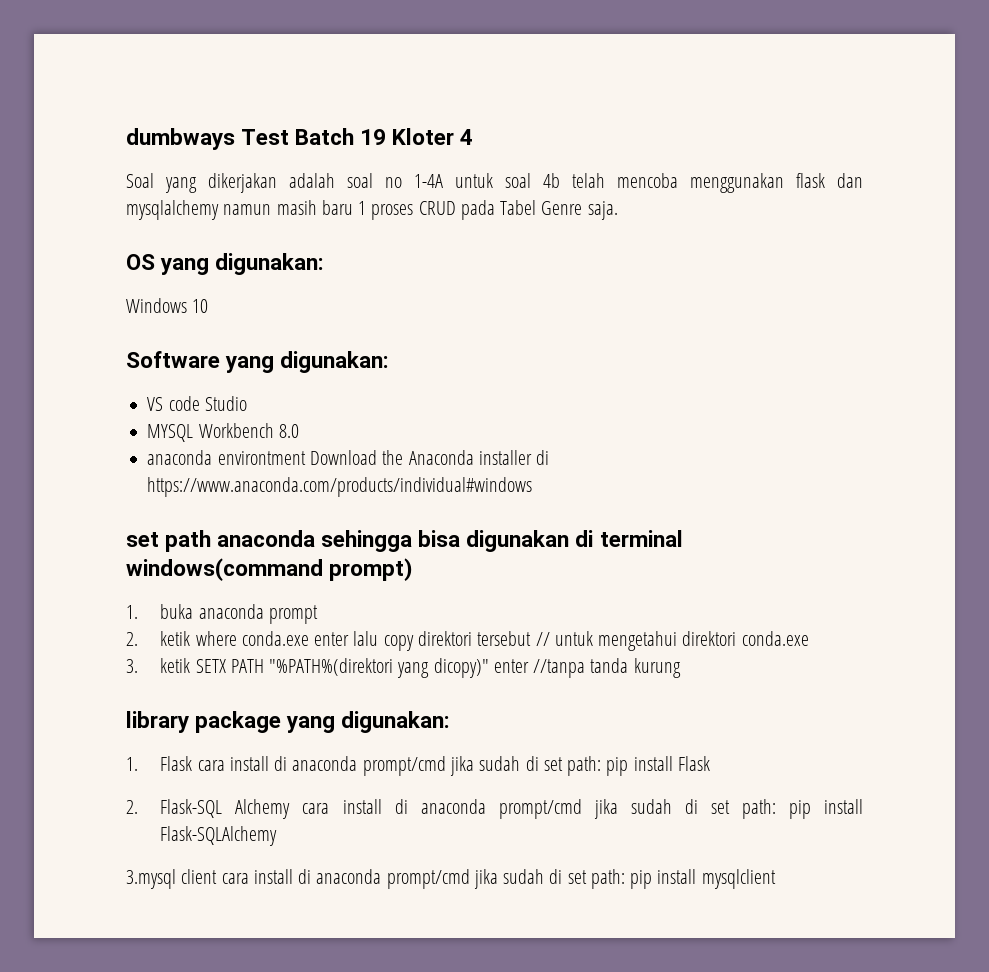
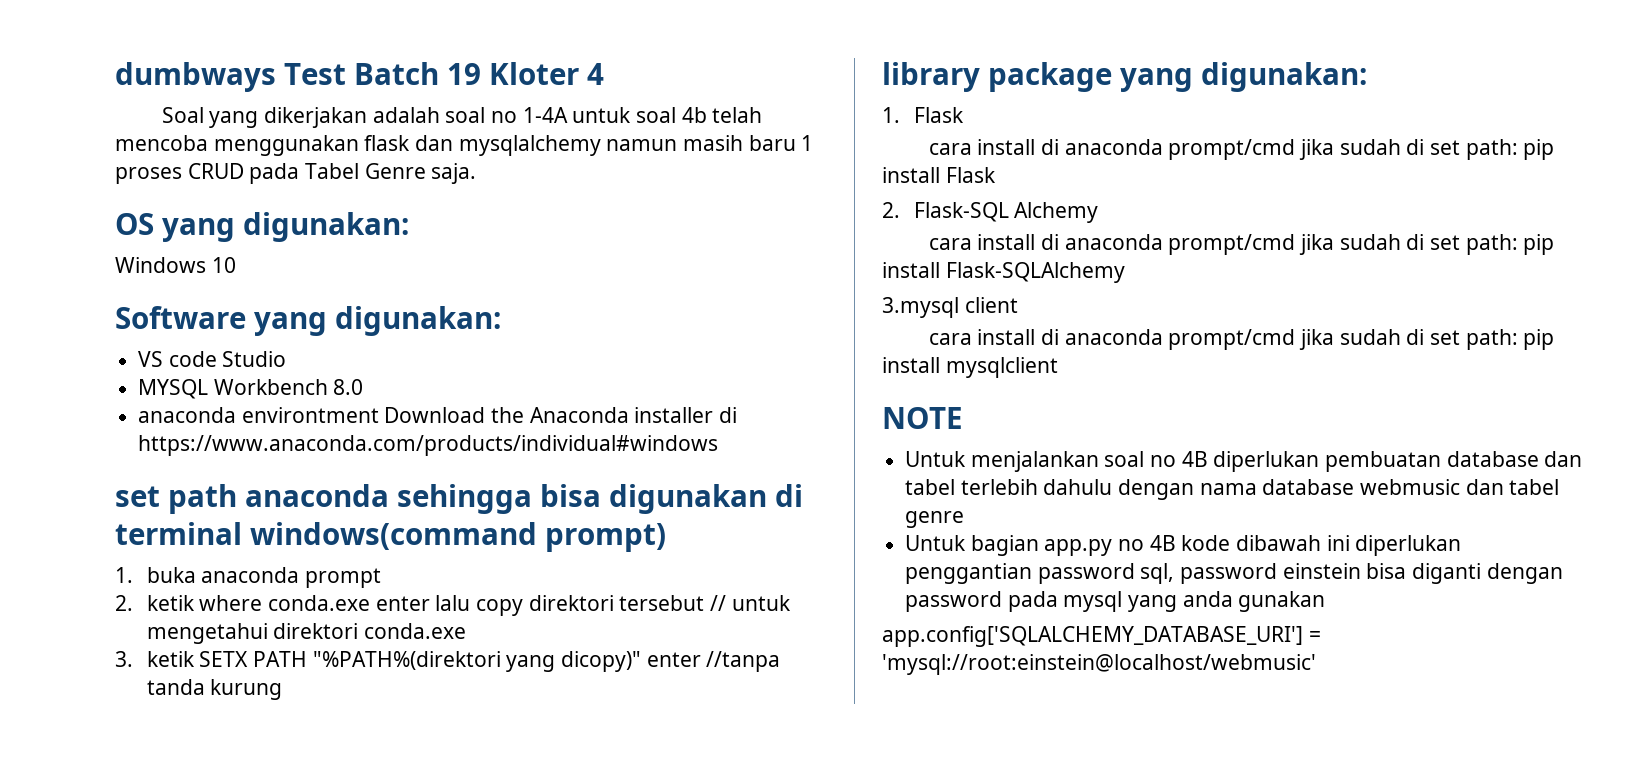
- 1. Flask cara install di anaconda prompt/cmd jika sudah di set path: pip install Flask
+ 1. Flask
+ cara install di anaconda prompt/cmd jika sudah di set path: pip install Flask
- 2. Flask-SQL Alchemy cara install di anaconda prompt/cmd jika sudah di set path: pip install Flask-SQLAlchemy
+ 2. Flask-SQL Alchemy
+ cara install di anaconda prompt/cmd jika sudah di set path: pip install Flask-SQLAlchemy
- 3.mysql client cara install di anaconda prompt/cmd jika sudah di set path: pip install mysqlclient
+ 3.mysql client
+ cara install di anaconda prompt/cmd jika sudah di set path: pip install mysqlclient
+ NOTE
+ Untuk menjalankan soal no 4B diperlukan pembuatan database dan tabel terlebih dahulu dengan nama database webmusic dan tabel genre
+ Untuk bagian app.py no 4B kode dibawah ini diperlukan penggantian password sql, password einstein bisa diganti dengan password pada mysql yang anda gunakan
+ app.config['SQLALCHEMY_DATABASE_URI'] = 'mysql://root:einstein@localhost/webmusic'

